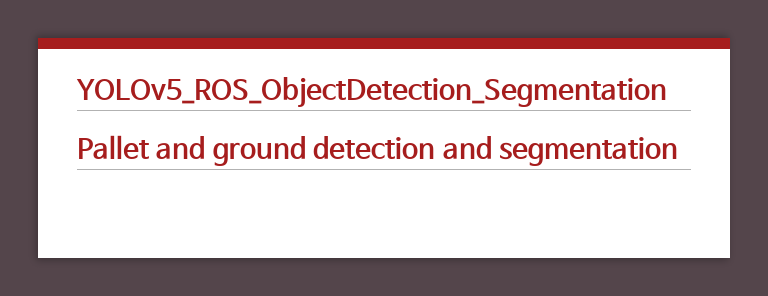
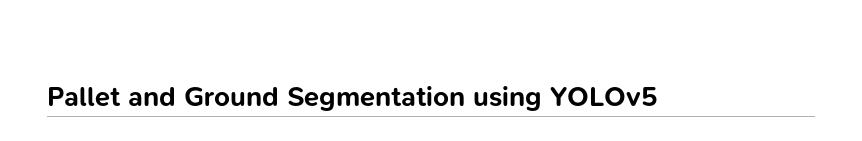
- YOLOv5_ROS_ObjectDetection_Segmentation
- Pallet and ground detection and segmentation
+ Pallet and Ground Segmentation using YOLOv5

